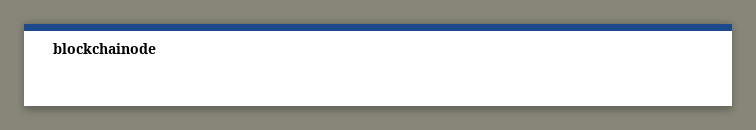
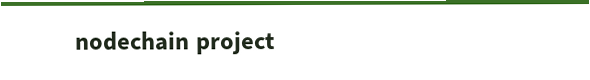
- blockchainode
+ nodechain project

